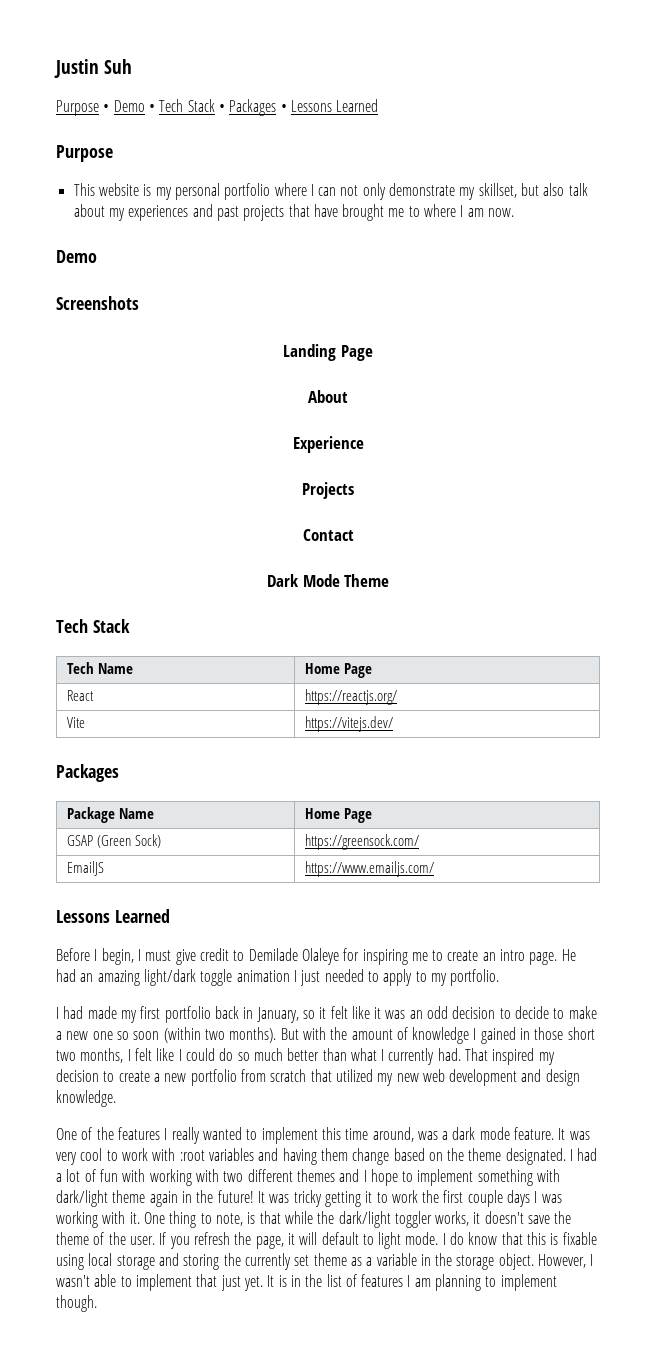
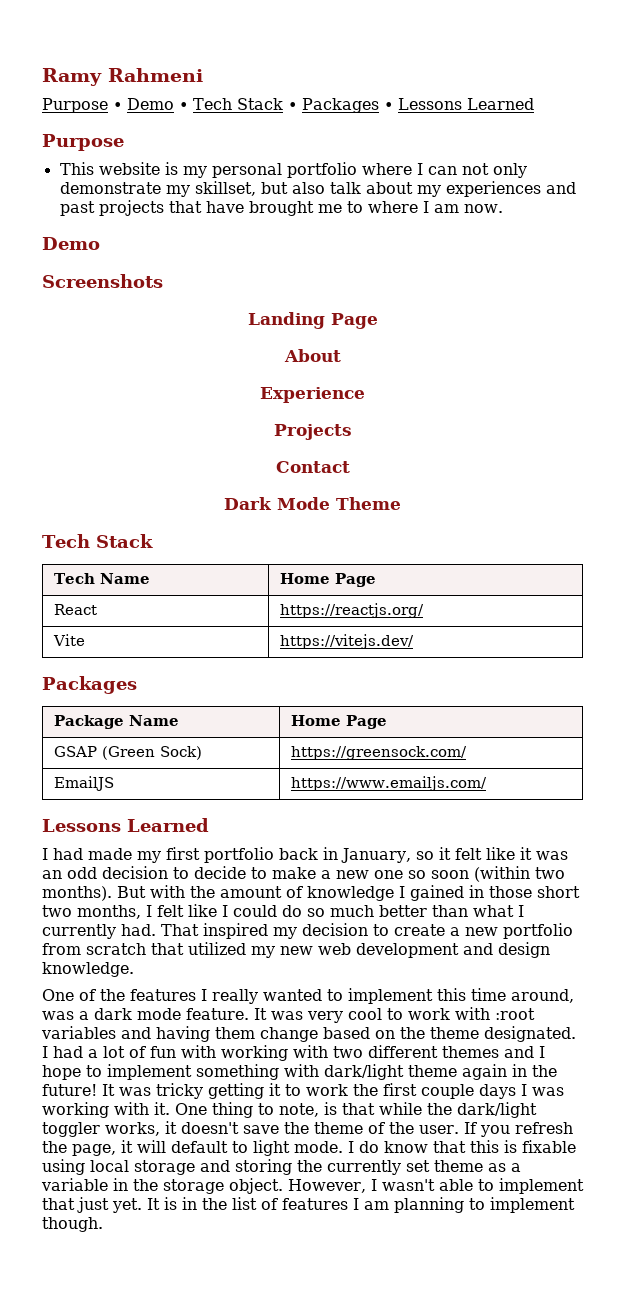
- Justin Suh
+ Ramy Rahmeni
- Before I begin, I must give credit to Demilade Olaleye for inspiring me to create an intro page. He had an amazing light/dark toggle animation I just needed to apply to my portfolio.

